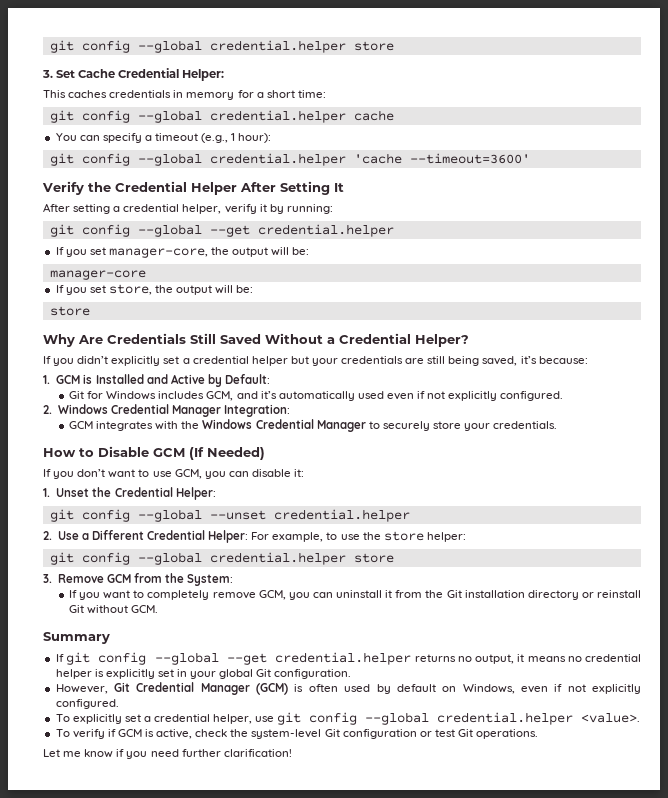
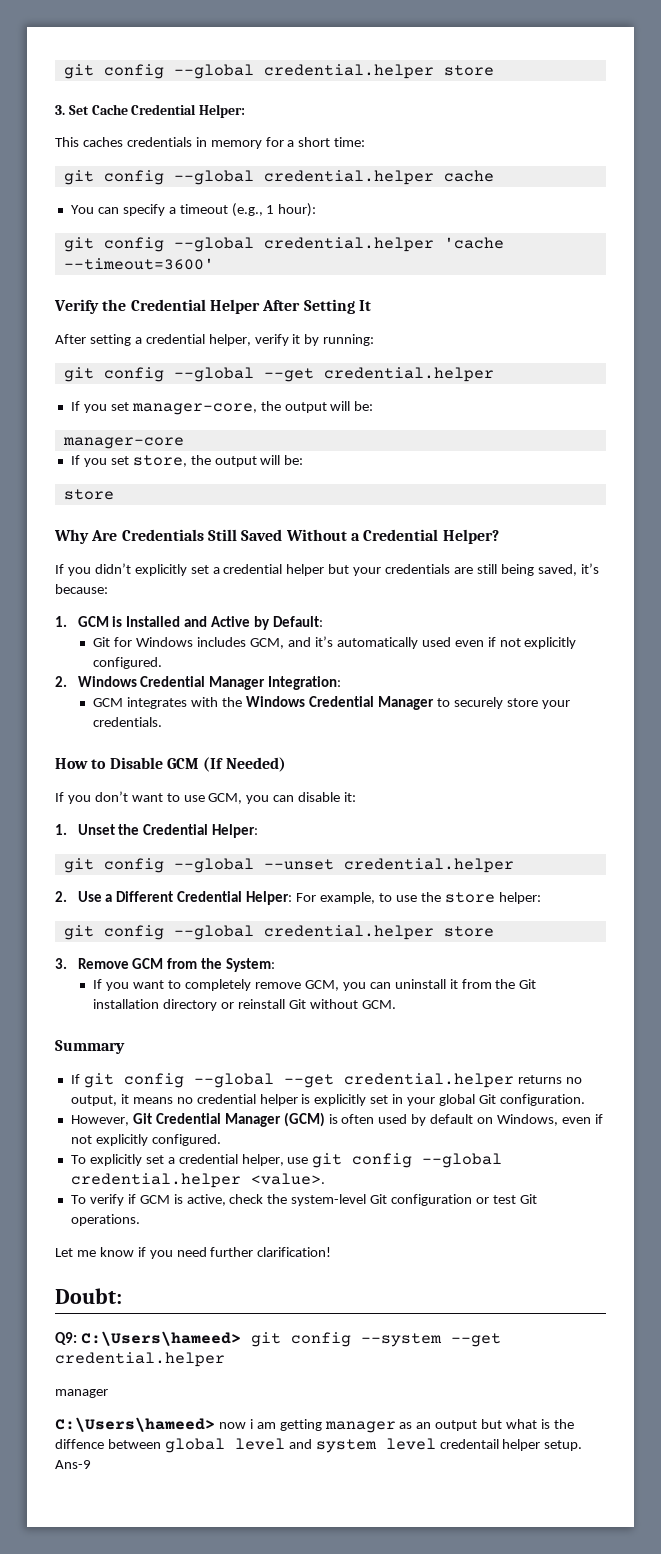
+ Doubt:
+ Q9: C:\Users\hameed> git config --system --get credential.helper
+ manager
+ C:\Users\hameed> now i am getting manager as an output but what is the diffence between global level and system level credentail helper setup. Ans-9

